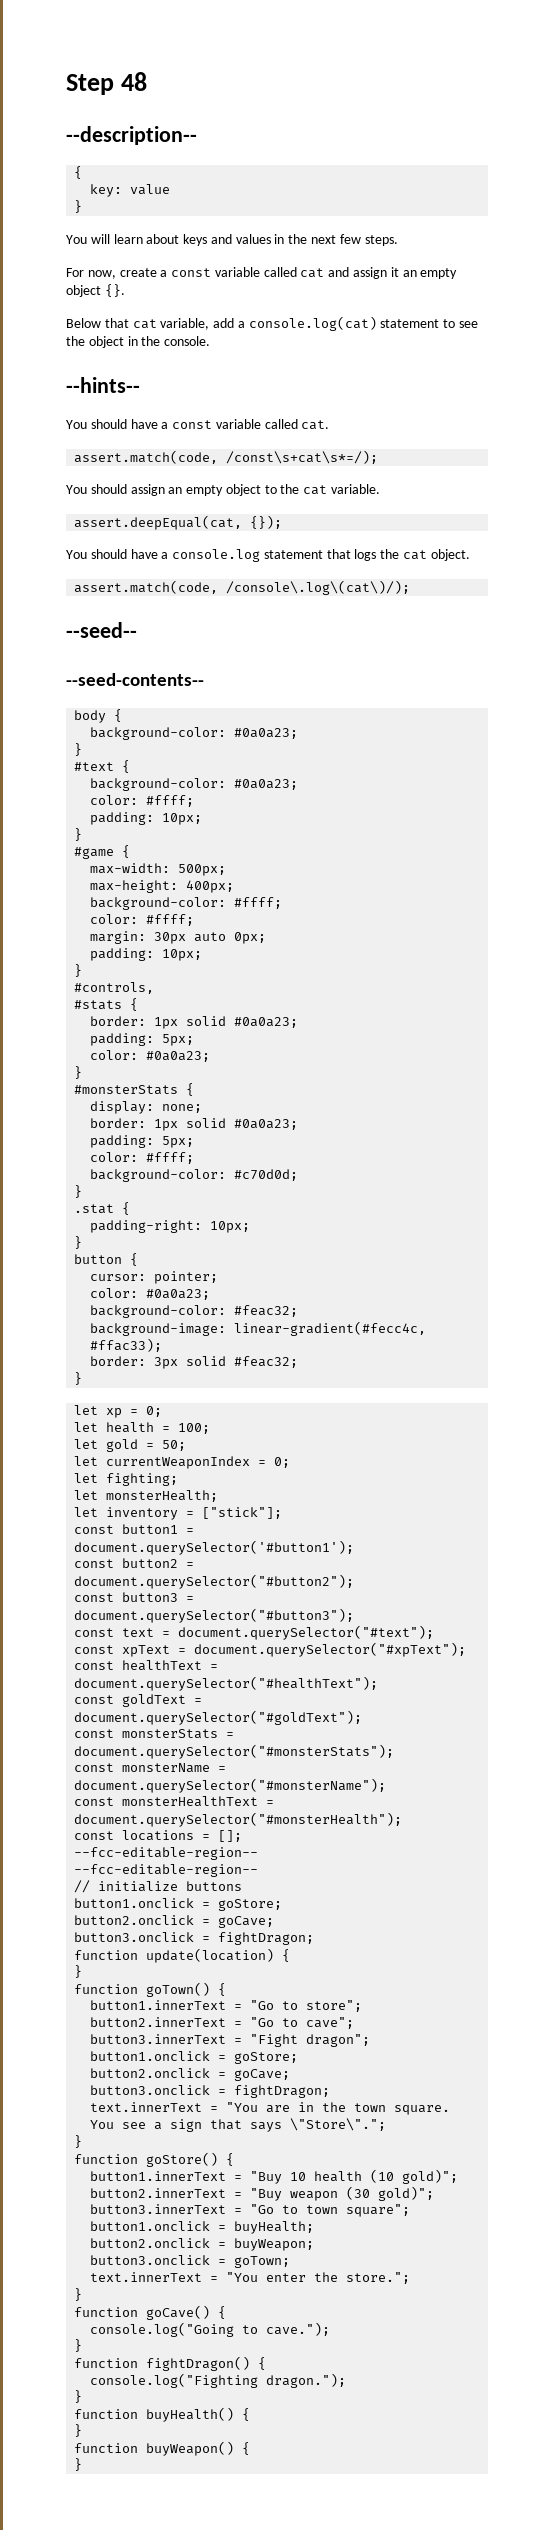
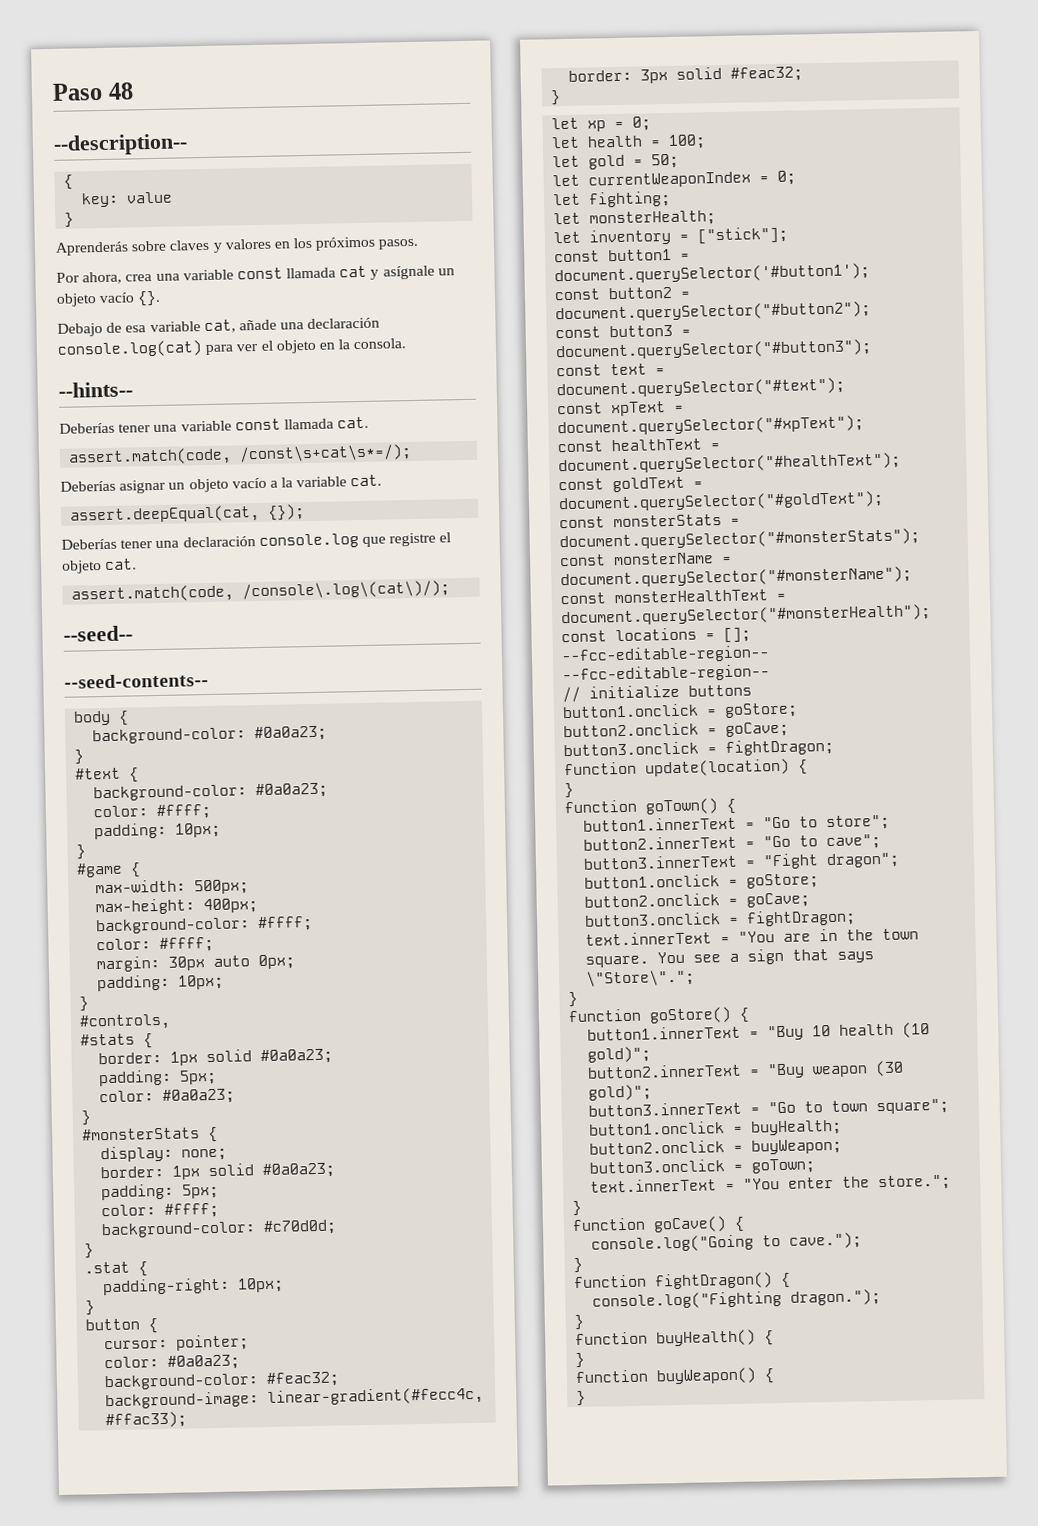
- Step 48
+ Paso 48
- You will learn about keys and values in the next few steps.
- For now, create a const variable called cat and assign it an empty object {}.
- Below that cat variable, add a console.log(cat) statement to see the object in the console.
+ Aprenderás sobre claves y valores en los próximos pasos.
+ Por ahora, crea una variable const llamada cat y asígnale un objeto vacío {}.
+ Debajo de esa variable cat, añade una declaración console.log(cat) para ver el objeto en la consola.
  --hints--
- You should have a const variable called cat.
+ Deberías tener una variable const llamada cat.
  assert.match(code, /const\s+cat\s*=/);
- You should assign an empty object to the cat variable.
+ Deberías asignar un objeto vacío a la variable cat.
  assert.deepEqual(cat, {});
- You should have a console.log statement that logs the cat object.
+ Deberías tener una declaración console.log que registre el objeto cat.

